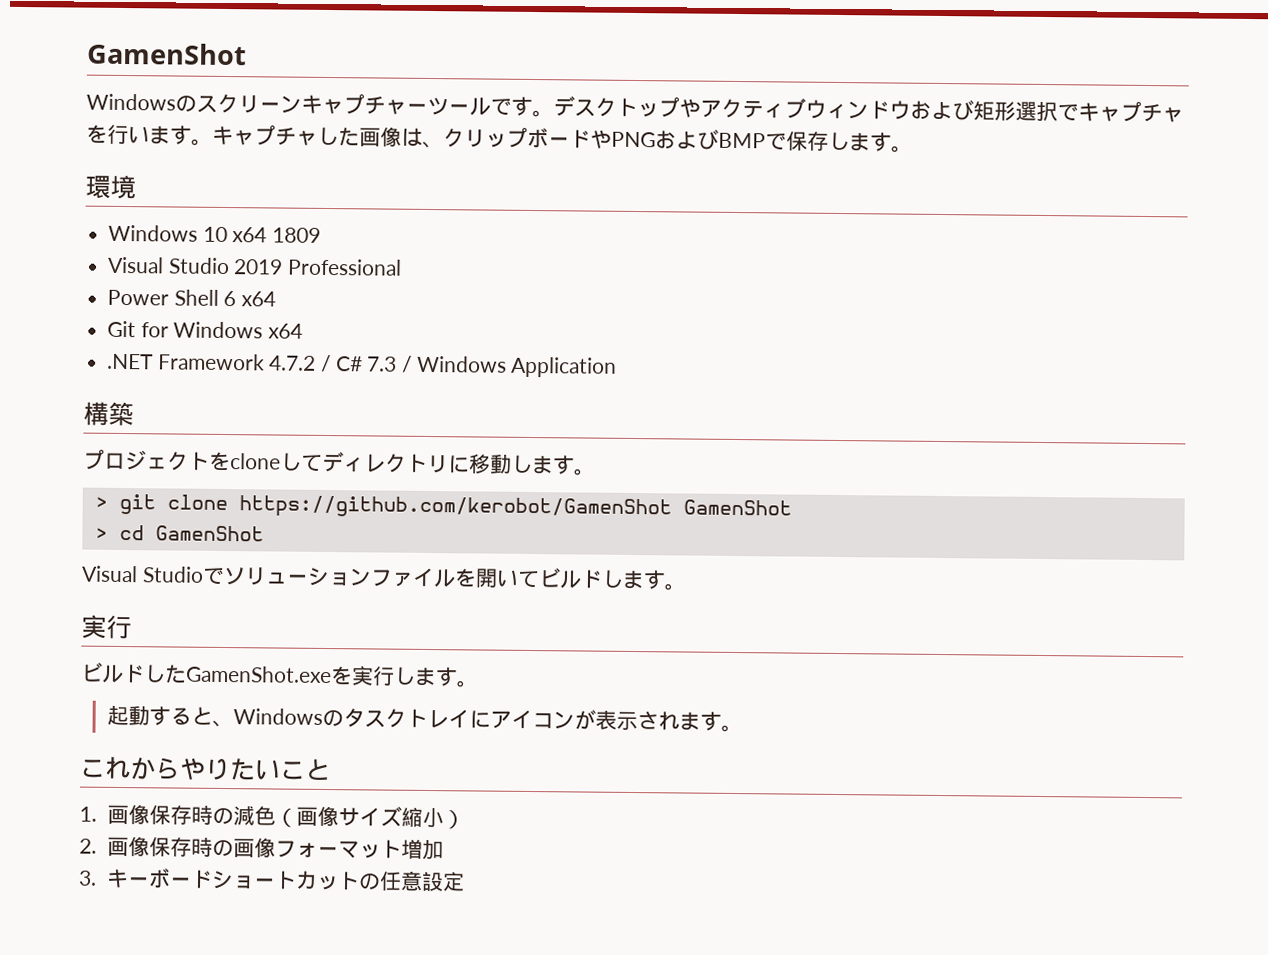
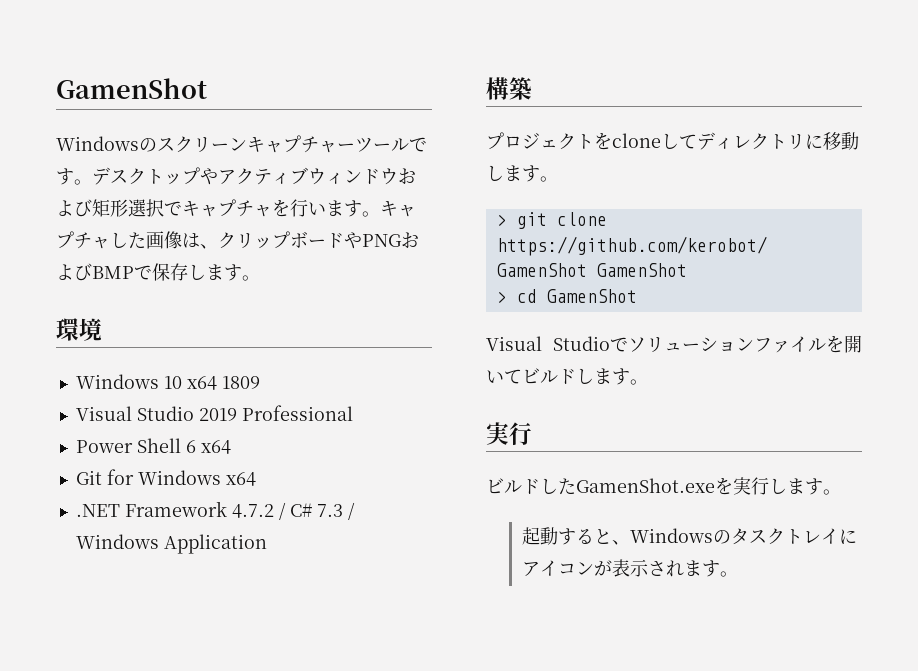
- これからやりたいこと
- 1.画像保存時の減色（画像サイズ縮小）
- 2.画像保存時の画像フォーマット増加
- 3.キーボードショートカットの任意設定

